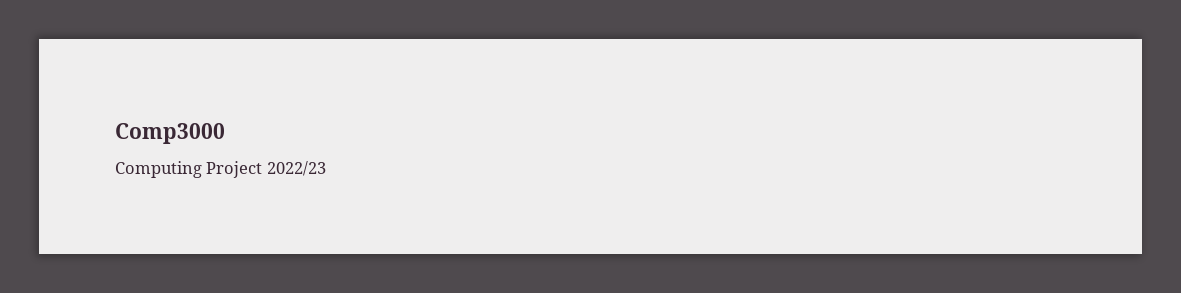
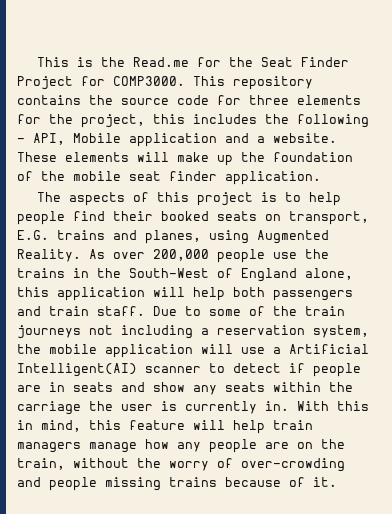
- Comp3000
- Computing Project 2022/23
+ This is the Read.me for the Seat Finder Project for COMP3000. This repository contains the source code for three elements for the project, this includes the following - API, Mobile application and a website. These elements will make up the foundation of the mobile seat finder application.
+ The aspects of this project is to help people find their booked seats on transport, E.G. trains and planes, using Augmented Reality. As over 200,000 people use the trains in the South-West of England alone, this application will help both passengers and train staff. Due to some of the train journeys not including a reservation system, the mobile application will use a Artificial Intelligent(AI) scanner to detect if people are in seats and show any seats within the carriage the user is currently in. With this in mind, this feature will help train managers manage how any people are on the train, without the worry of over-crowding and people missing trains because of it.

